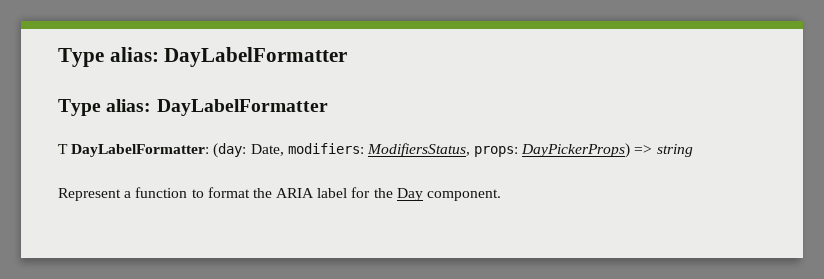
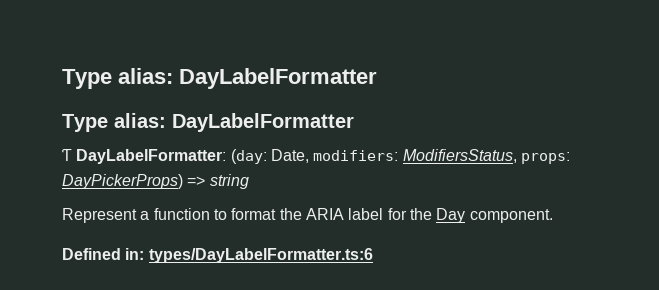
+ Defined in: types/DayLabelFormatter.ts:6

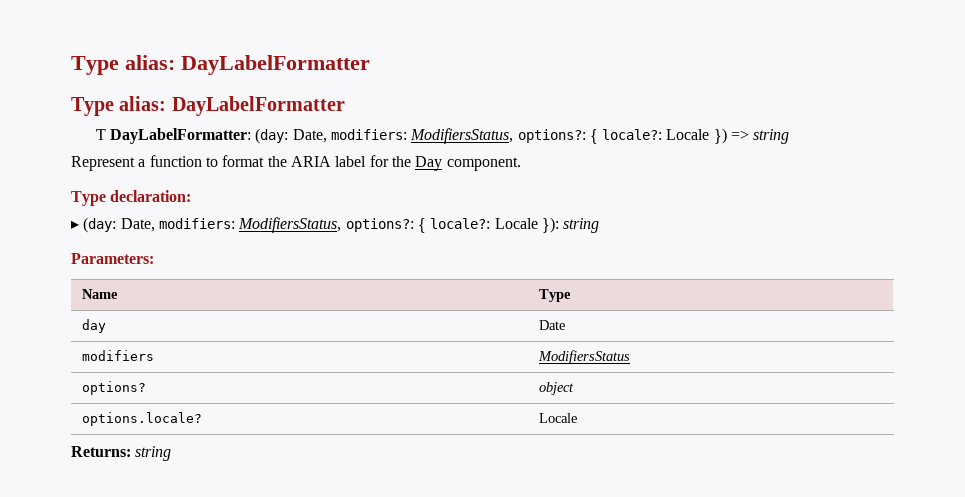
- Ƭ DayLabelFormatter: (day: Date, modifiers: ModifiersStatus, props: DayPickerProps) => string
+ Ƭ DayLabelFormatter: (day: Date, modifiers: ModifiersStatus, options?: { locale?: Locale }) => string
- Defined in: types/DayLabelFormatter.ts:6
+ Type declaration:
+ ▸ (day: Date, modifiers: ModifiersStatus, options?: { locale?: Locale }): string
+ Parameters:
+ Name | Type
+ day | Date
+ modifiers | ModifiersStatus
+ options? | object
+ options.locale? | Locale
+ Returns: string

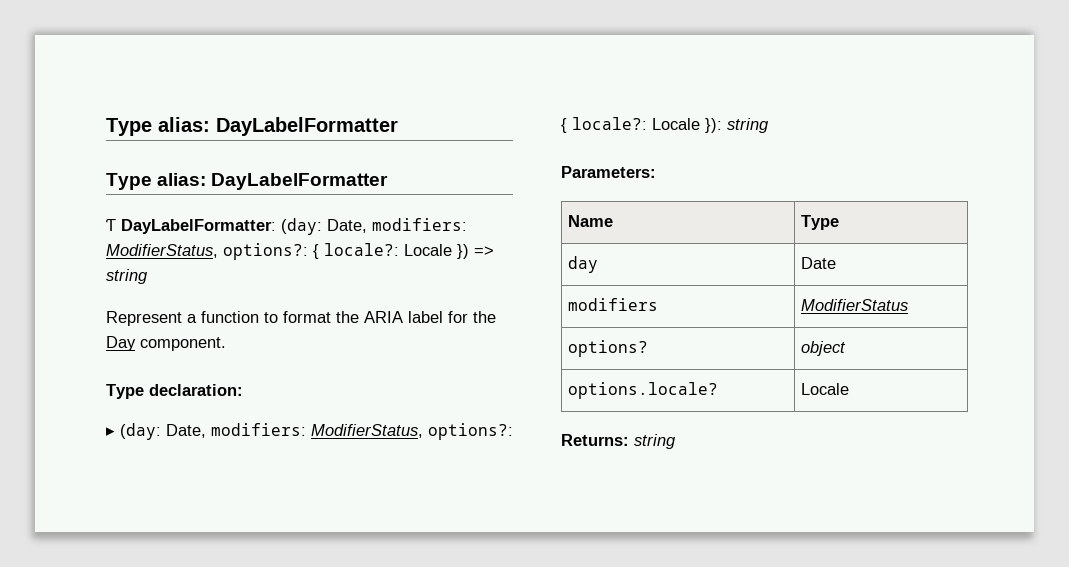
- Ƭ DayLabelFormatter: (day: Date, modifiers: ModifiersStatus, options?: { locale?: Locale }) => string
+ Ƭ DayLabelFormatter: (day: Date, modifiers: ModifierStatus, options?: { locale?: Locale }) => string
- ▸ (day: Date, modifiers: ModifiersStatus, options?: { locale?: Locale }): string
+ ▸ (day: Date, modifiers: ModifierStatus, options?: { locale?: Locale }): string
- modifiers | ModifiersStatus
+ modifiers | ModifierStatus

